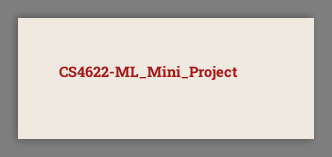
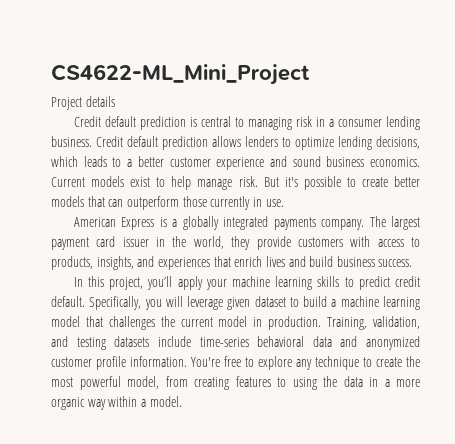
+ Project details
+ Credit default prediction is central to managing risk in a consumer lending business. Credit default prediction allows lenders to optimize lending decisions, which leads to a better customer experience and sound business economics. Current models exist to help manage risk. But it's possible to create better models that can outperform those currently in use.
+ American Express is a globally integrated payments company. The largest payment card issuer in the world, they provide customers with access to products, insights, and experiences that enrich lives and build business success.
+ In this project, you’ll apply your machine learning skills to predict credit default. Specifically, you will leverage given dataset to build a machine learning model that challenges the current model in production. Training, validation, and testing datasets include time-series behavioral data and anonymized customer profile information. You're free to explore any technique to create the most powerful model, from creating features to using the data in a more organic way within a model.

